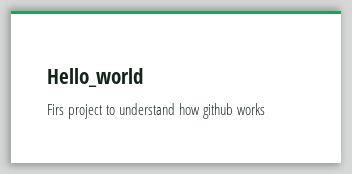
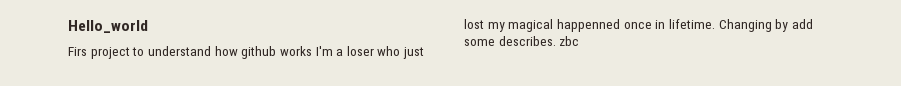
- Firs project to understand how github works
+ Firs project to understand how github works I'm a loser who just lost my magical happenned once in lifetime. Changing by add some describes. zbc

